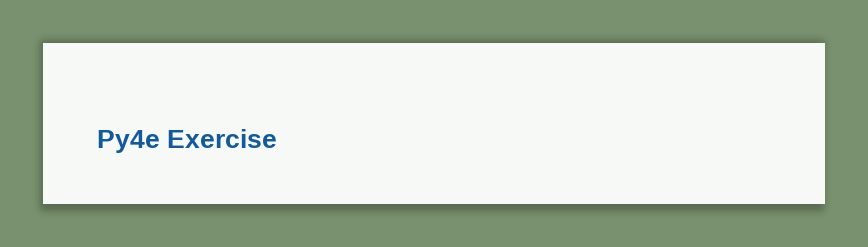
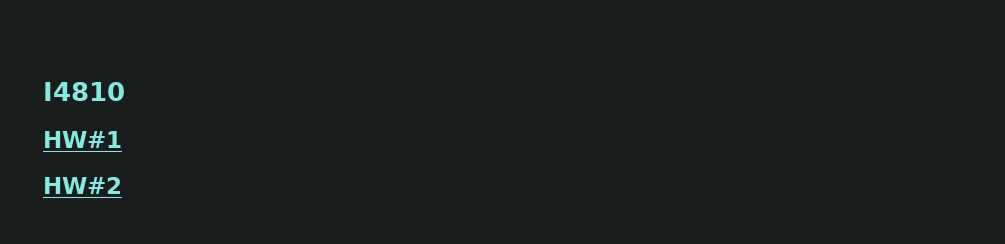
- Py4e Exercise
+ I4810
+ HW#1
+ HW#2

